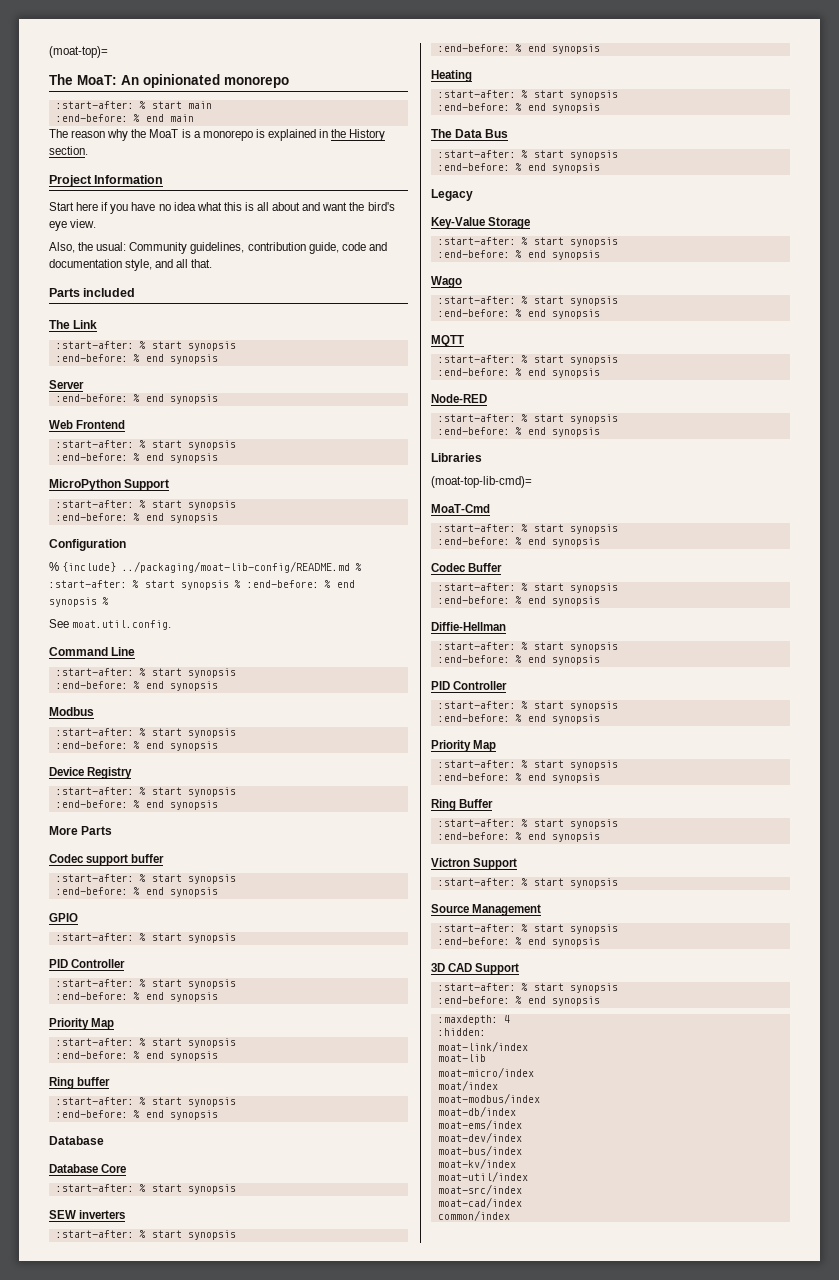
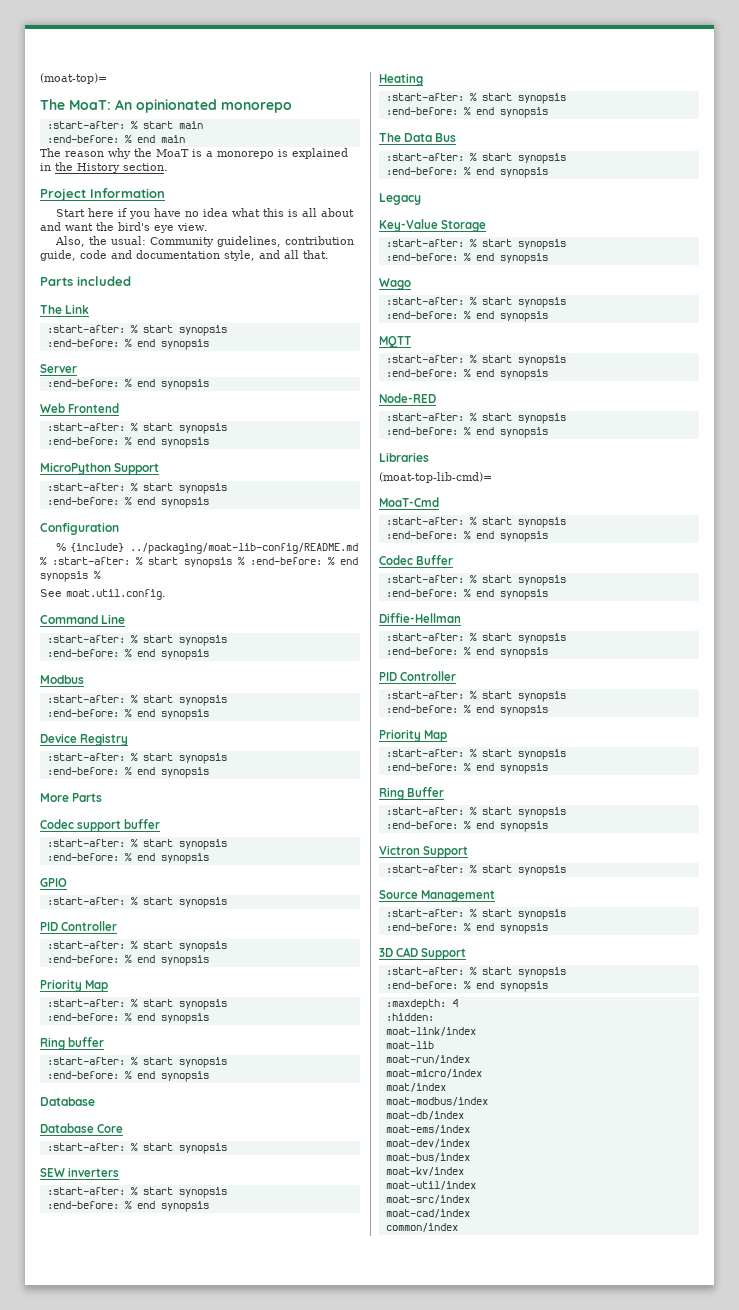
+ moat-run/index

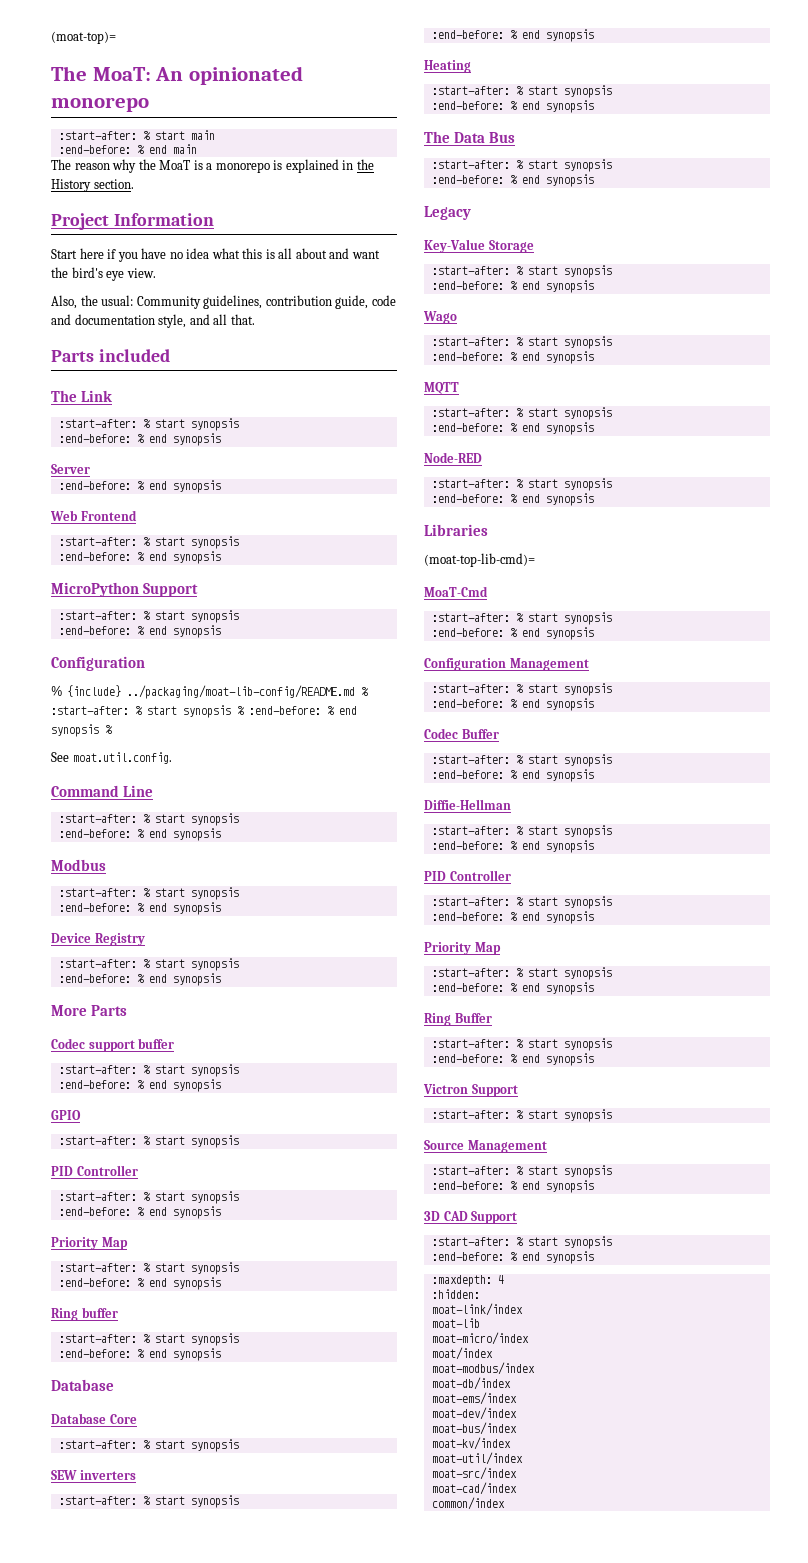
+ Configuration Management
+ :start-after: % start synopsis
+ :end-before: % end synopsis
- moat-run/index

